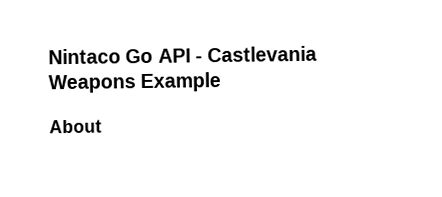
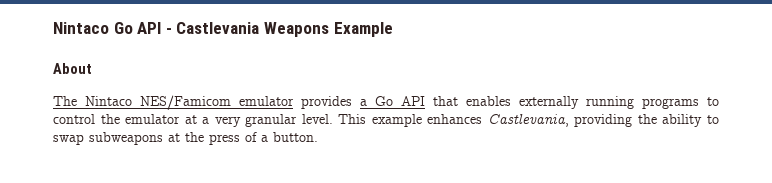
+ The Nintaco NES/Famicom emulator provides a Go API that enables externally running programs to control the emulator at a very granular level. This example enhances Castlevania, providing the ability to swap subweapons at the press of a button.

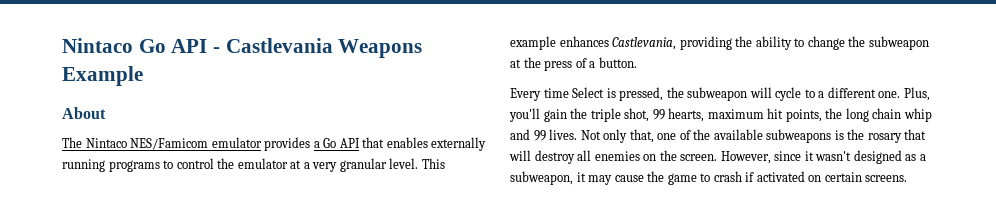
- This example enhances Castlevania, providing the ability to swap subweapons at the press of a button.
+ This example enhances Castlevania, providing the ability to change the subweapon at the press of a button.
+ Every time Select is pressed, the subweapon will cycle to a different one. Plus, you'll gain the triple shot, 99 hearts, maximum hit points, the long chain whip and 99 lives. Not only that, one of the available subweapons is the rosary that will destroy all enemies on the screen. However, since it wasn't designed as a subweapon, it may cause the game to crash if activated on certain screens.

